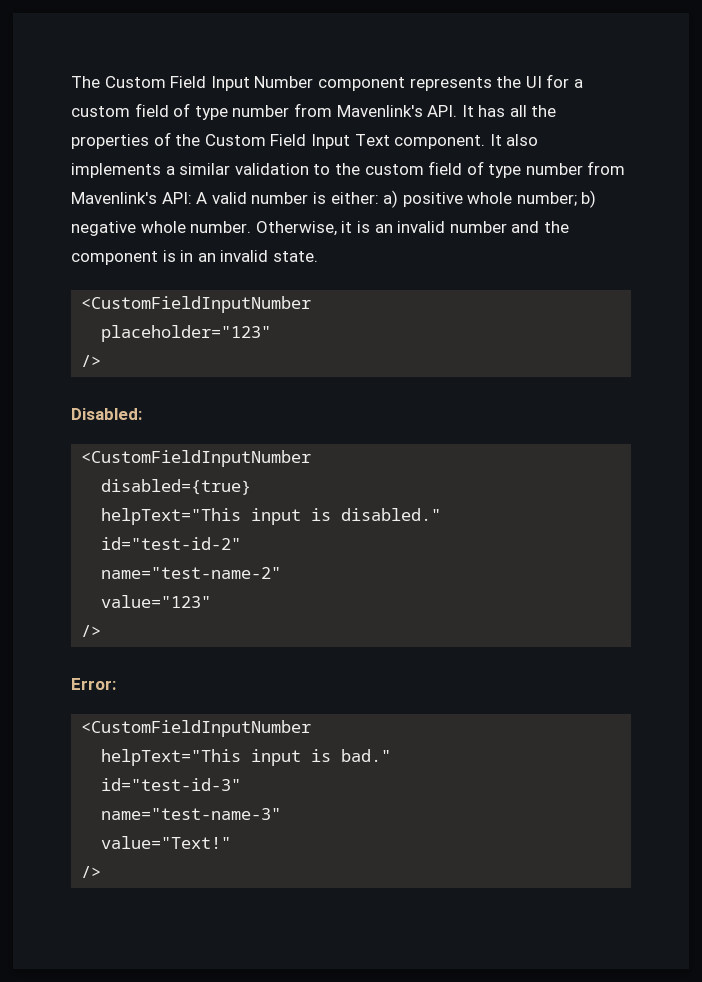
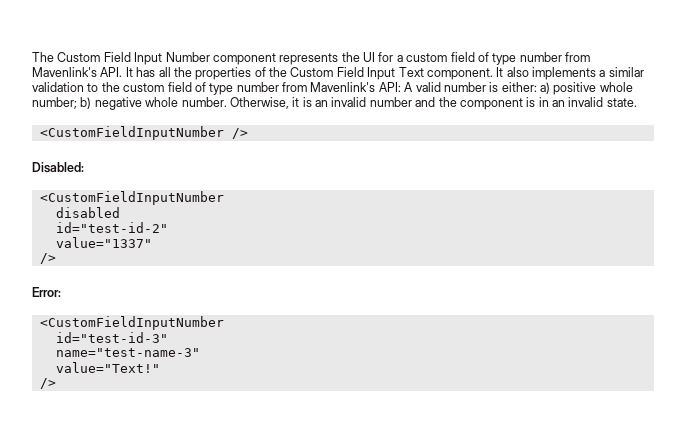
  Otherwise, it is an invalid number and the component is in an invalid state.
- <CustomFieldInputNumber
- placeholder="123"
- />
+ <CustomFieldInputNumber />
- disabled={true}
- helpText="This input is disabled."
+ disabled
- name="test-name-2"
- value="123"
+ value="1337"
- helpText="This input is bad."

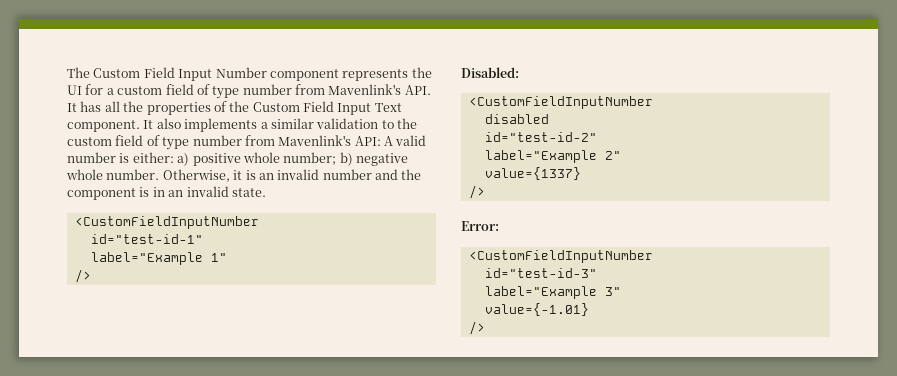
  Otherwise, it is an invalid number and the component is in an invalid state.
- <CustomFieldInputNumber />
+ <CustomFieldInputNumber
+ id="test-id-1"
+ label="Example 1"
+ />
- value="1337"
+ label="Example 2"
+ value={1337}
- name="test-name-3"
- value="Text!"
+ label="Example 3"
+ value={-1.01}

